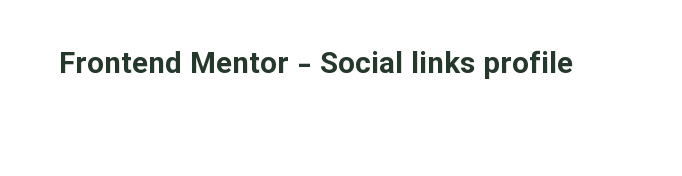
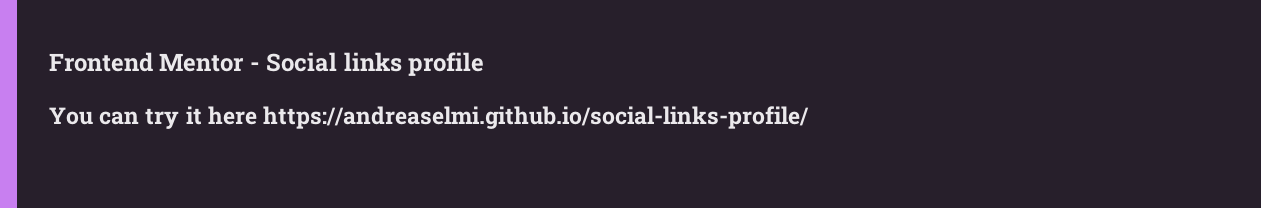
+ You can try it here https://andreaselmi.github.io/social-links-profile/

